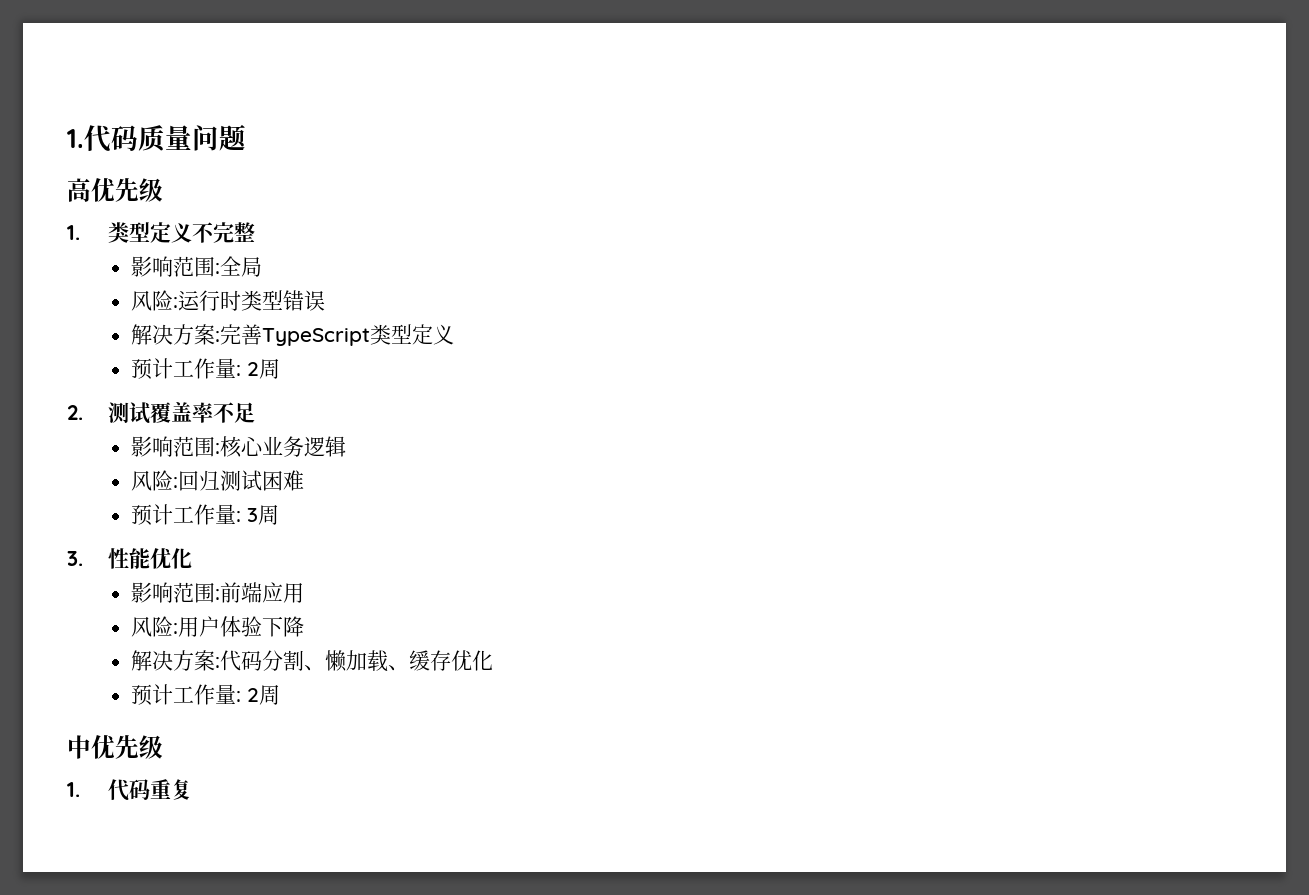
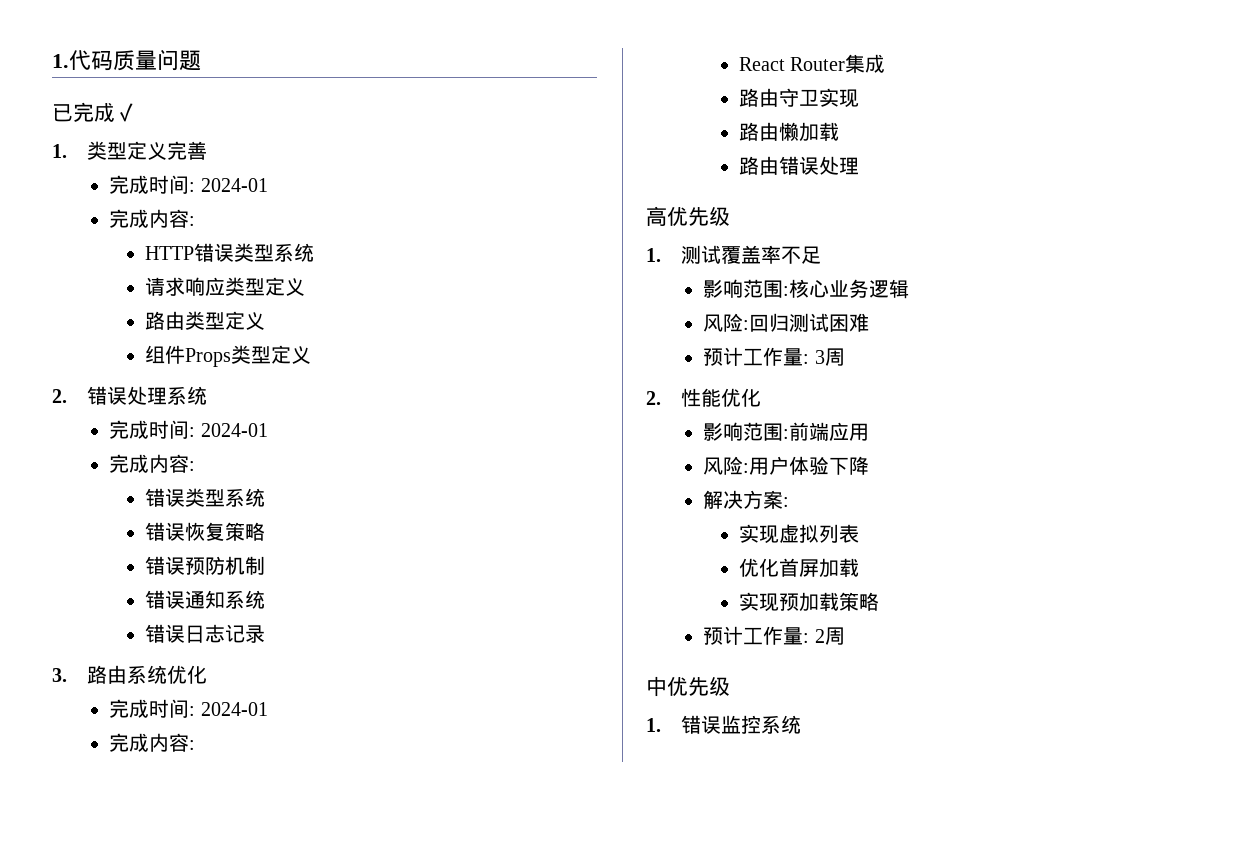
- 高优先级
+ 已完成✓
- 1.类型定义不完整
- 影响范围:全局
- 风险:运行时类型错误
- 解决方案:完善TypeScript类型定义
- 预计工作量: 2周
- 2.测试覆盖率不足
+ 1.类型定义完善
+ 完成时间: 2024-01
+ 完成内容:
+ HTTP错误类型系统
+ 请求响应类型定义
+ 路由类型定义
+ 组件Props类型定义
+ 2.错误处理系统
+ 完成时间: 2024-01
+ 完成内容:
+ 错误类型系统
+ 错误恢复策略
+ 错误预防机制
+ 错误通知系统
+ 错误日志记录
+ 3.路由系统优化
+ 完成时间: 2024-01
+ 完成内容:
+ React Router集成
+ 路由守卫实现
+ 路由懒加载
+ 路由错误处理
+ 高优先级
+ 1.测试覆盖率不足
- 3.性能优化
+ 2.性能优化
- 解决方案:代码分割、懒加载、缓存优化
+ 解决方案:
+ 实现虚拟列表
+ 优化首屏加载
+ 实现预加载策略
- 1.代码重复
+ 1.错误监控系统

